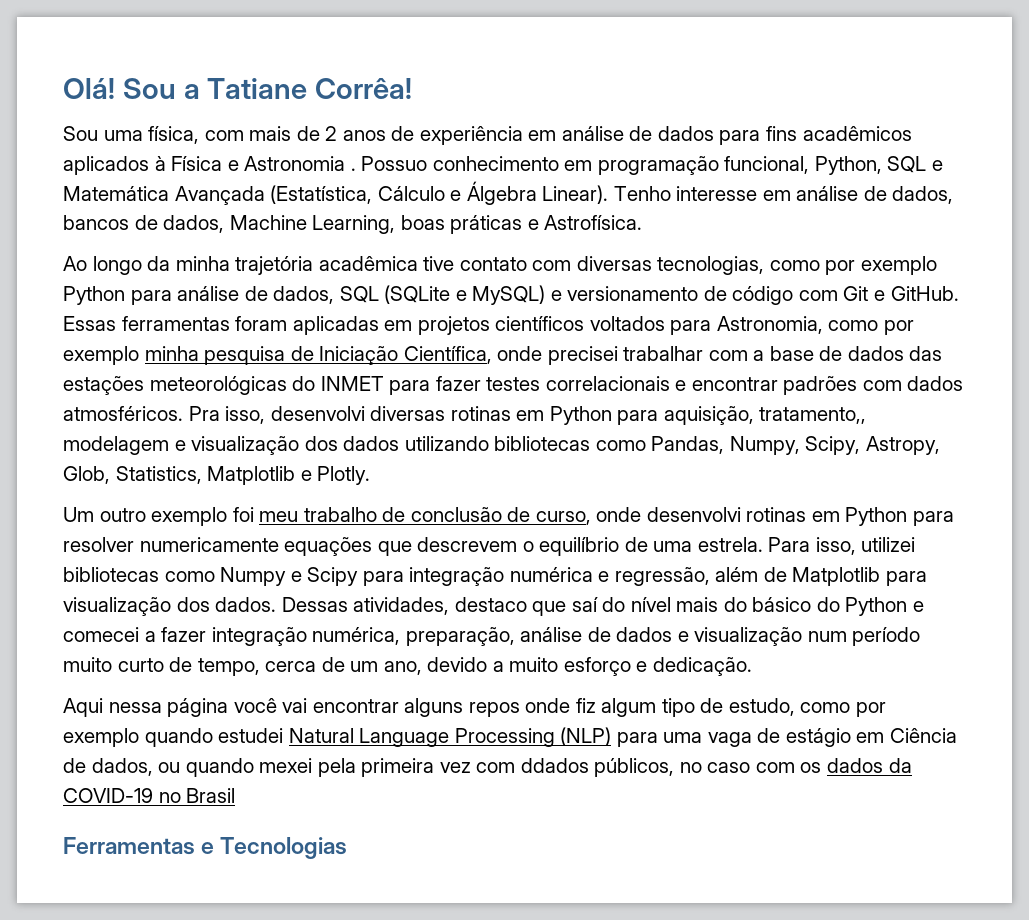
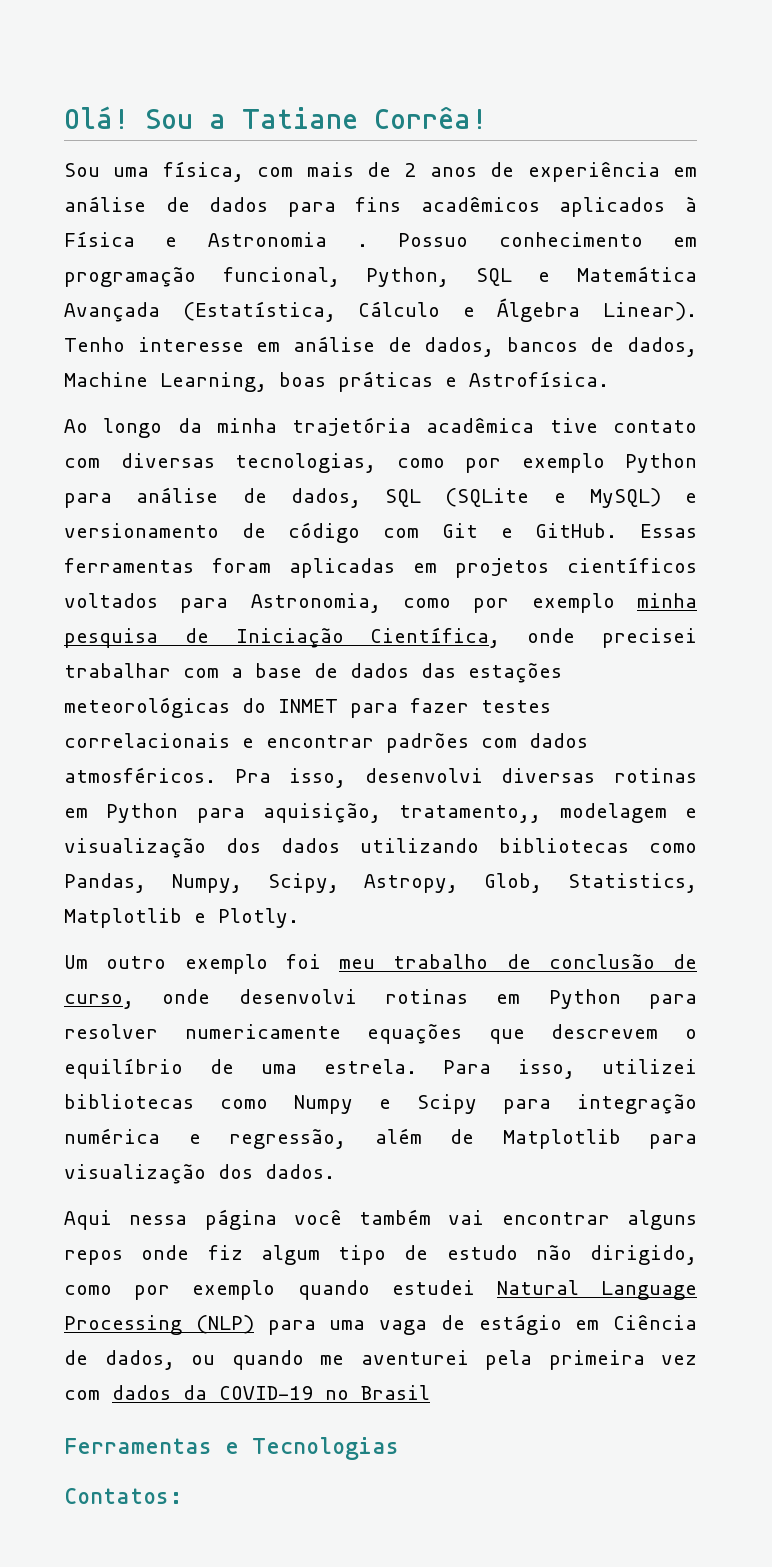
- Dessas atividades, destaco que saí do nível mais do básico do Python e comecei a fazer integração numérica, preparação, análise de dados e visualização num período muito curto de tempo, cerca de um ano, devido a muito esforço e dedicação.
- Aqui nessa página você vai encontrar alguns repos onde fiz algum tipo de estudo, como por exemplo quando estudei Natural Language Processing (NLP) para uma vaga de estágio em Ciência de dados, ou quando mexei pela primeira vez com ddados públicos, no caso com os dados da COVID-19 no Brasil
+ Aqui nessa página você também vai encontrar alguns repos onde fiz algum tipo de estudo não dirigido, como por exemplo quando estudei Natural Language Processing (NLP) para uma vaga de estágio em Ciência de dados, ou quando me aventurei pela primeira vez com dados da COVID-19 no Brasil
+ Contatos:

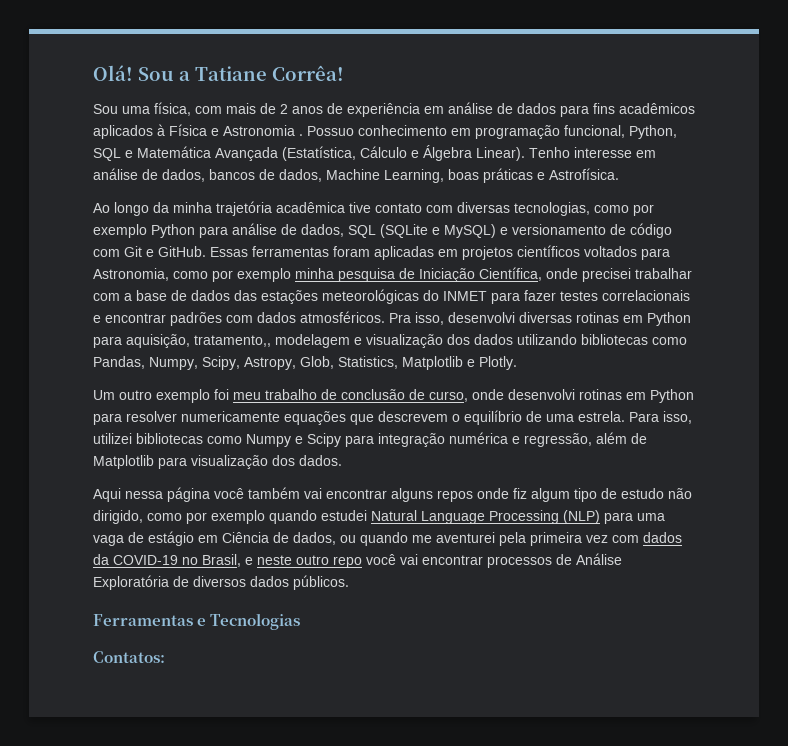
- Aqui nessa página você também vai encontrar alguns repos onde fiz algum tipo de estudo não dirigido, como por exemplo quando estudei Natural Language Processing (NLP) para uma vaga de estágio em Ciência de dados, ou quando me aventurei pela primeira vez com dados da COVID-19 no Brasil
+ Aqui nessa página você também vai encontrar alguns repos onde fiz algum tipo de estudo não dirigido, como por exemplo quando estudei Natural Language Processing (NLP) para uma vaga de estágio em Ciência de dados, ou quando me aventurei pela primeira vez com dados da COVID-19 no Brasil, e neste outro repo você vai encontrar processos de Análise Exploratória de diversos dados públicos.

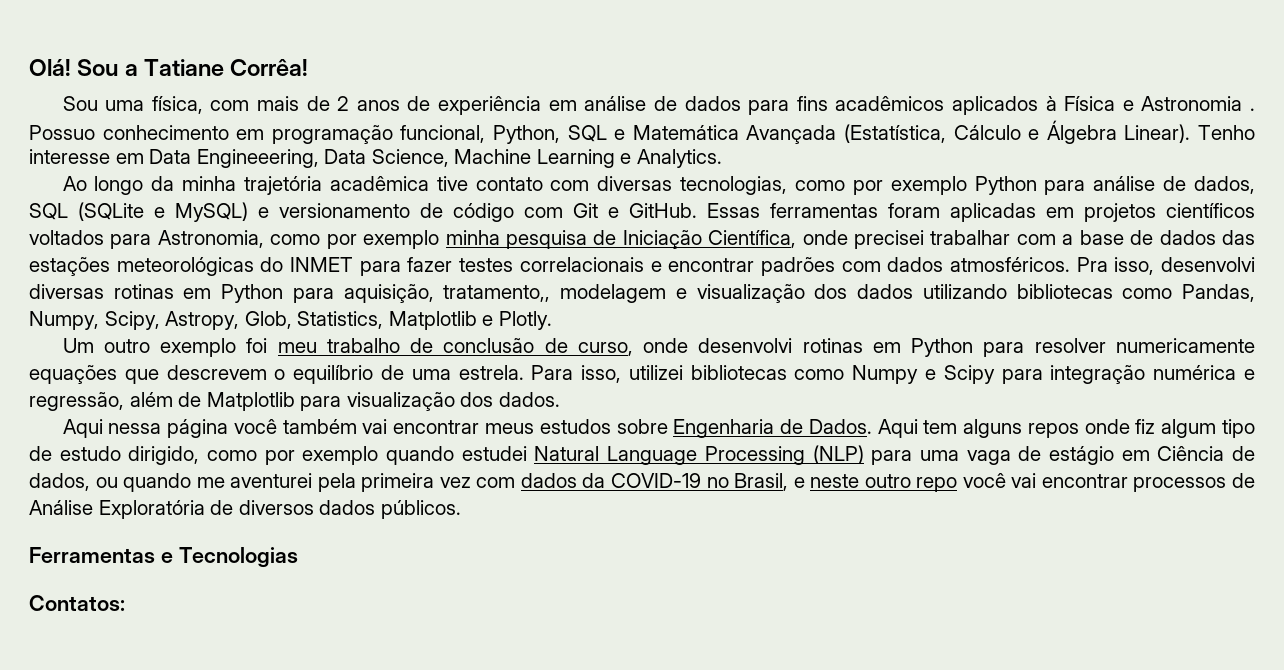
- Tenho interesse em análise de dados, bancos de dados, Machine Learning, boas práticas e Astrofísica.
+ Tenho interesse em Data Engineeering, Data Science, Machine Learning e Analytics.
- Aqui nessa página você também vai encontrar alguns repos onde fiz algum tipo de estudo não dirigido, como por exemplo quando estudei Natural Language Processing (NLP) para uma vaga de estágio em Ciência de dados, ou quando me aventurei pela primeira vez com dados da COVID-19 no Brasil, e neste outro repo você vai encontrar processos de Análise Exploratória de diversos dados públicos.
+ Aqui nessa página você também vai encontrar meus estudos sobre Engenharia de Dados. Aqui tem alguns repos onde fiz algum tipo de estudo dirigido, como por exemplo quando estudei Natural Language Processing (NLP) para uma vaga de estágio em Ciência de dados, ou quando me aventurei pela primeira vez com dados da COVID-19 no Brasil, e neste outro repo você vai encontrar processos de Análise Exploratória de diversos dados públicos.

